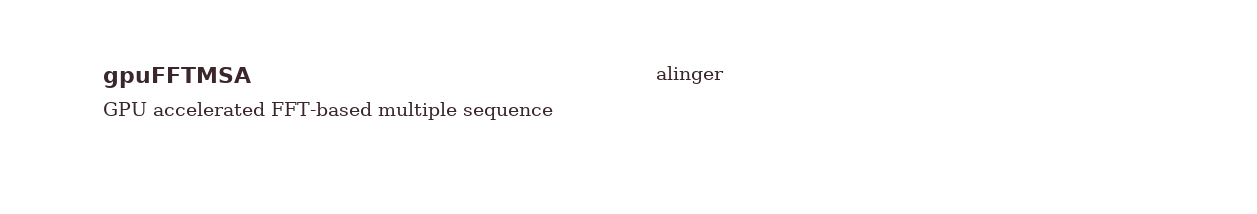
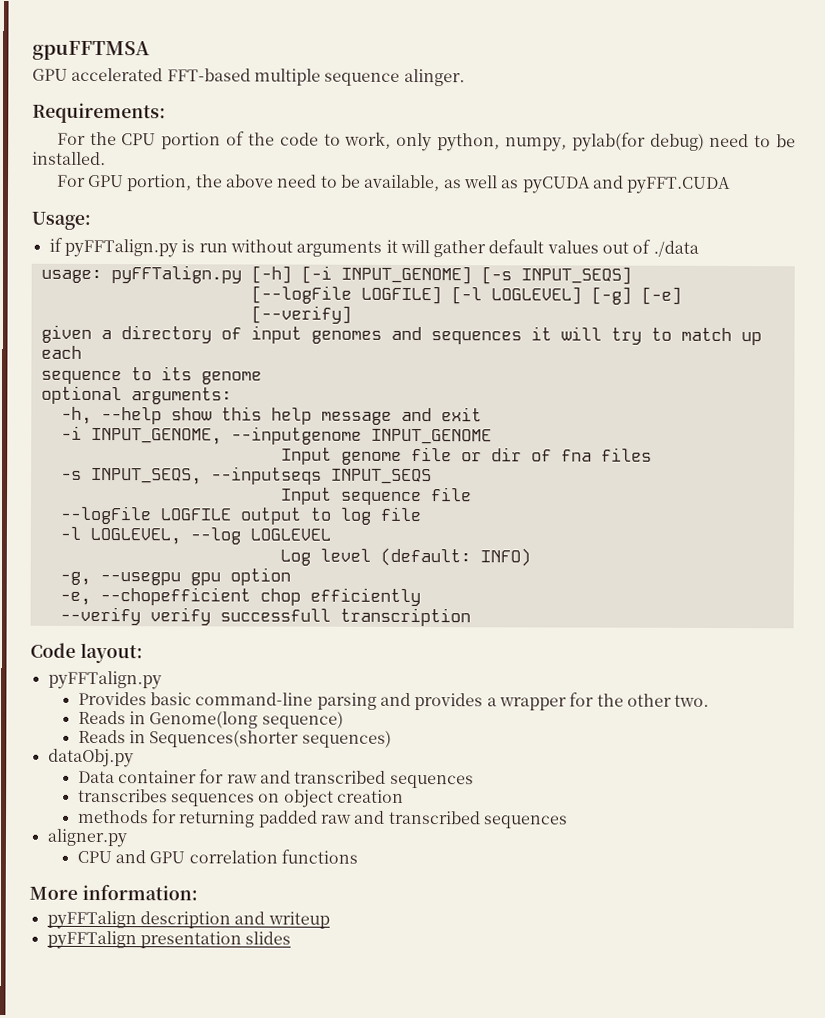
- GPU accelerated FFT-based multiple sequence alinger
+ GPU accelerated FFT-based multiple sequence alinger.
+ Requirements:
+ For the CPU portion of the code to work, only python, numpy, pylab(for debug) need to be installed.
+ For GPU portion, the above need to be available, as well as pyCUDA and pyFFT.CUDA
+ Usage:
+ if pyFFTalign.py is run without arguments it will gather default values out of ./data
+ usage: pyFFTalign.py [-h] [-i INPUT_GENOME] [-s INPUT_SEQS]
+ [--logFile LOGFILE] [-l LOGLEVEL] [-g] [-e] [--verify]
+ given a directory of input genomes and sequences it will try to match up each
+ sequence to its genome
+ optional arguments:
+ -h, --help show this help message and exit
+ -i INPUT_GENOME, --inputgenome INPUT_GENOME
+ Input genome file or dir of fna files
+ -s INPUT_SEQS, --inputseqs INPUT_SEQS
+ Input sequence file
+ --logFile LOGFILE output to log file
+ -l LOGLEVEL, --log LOGLEVEL
+ Log level (default: INFO)
+ -g, --usegpu gpu option
+ -e, --chopefficient chop efficiently
+ --verify verify successfull transcription
+ Code layout:
+ pyFFTalign.py
+ Provides basic command-line parsing and provides a wrapper for the other two.
+ Reads in Genome(long sequence)
+ Reads in Sequences(shorter sequences)
+ dataObj.py
+ Data container for raw and transcribed sequences
+ transcribes sequences on object creation
+ methods for returning padded raw and transcribed sequences
+ aligner.py
+ CPU and GPU correlation functions
+ More information:
+ pyFFTalign description and writeup
+ pyFFTalign presentation slides

